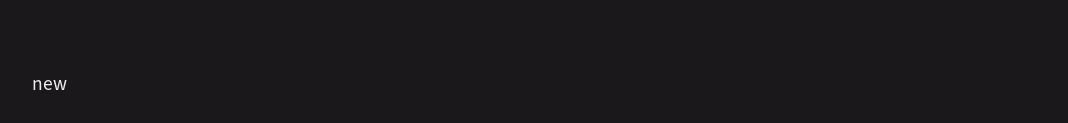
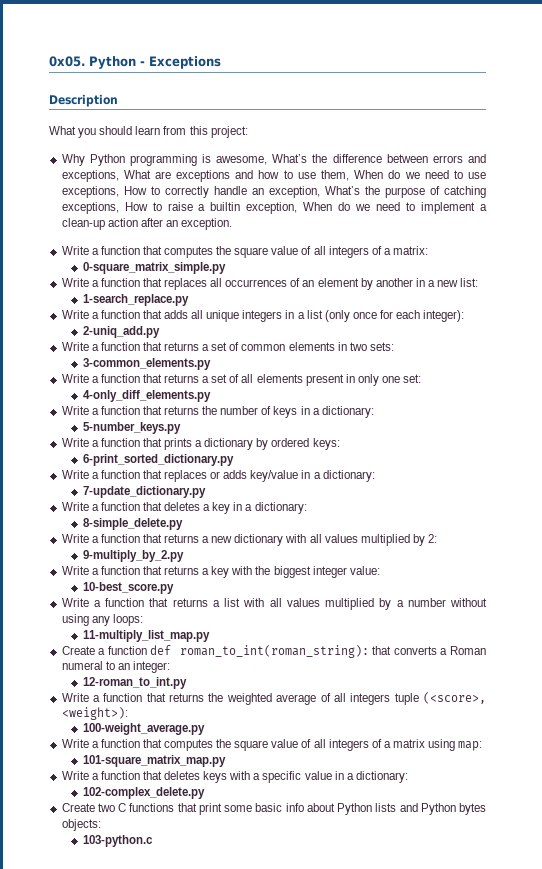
- new
+ 0x05. Python - Exceptions
+ Description
+ What you should learn from this project:
+ Why Python programming is awesome, What’s the difference between errors and exceptions, What are exceptions and how to use them, When do we need to use exceptions, How to correctly handle an exception, What’s the purpose of catching exceptions, How to raise a builtin exception, When do we need to implement a clean-up action after an exception.
+ Write a function that computes the square value of all integers of a matrix:
+ 0-square_matrix_simple.py
+ Write a function that replaces all occurrences of an element by another in a new list:
+ 1-search_replace.py
+ Write a function that adds all unique integers in a list (only once for each integer):
+ 2-uniq_add.py
+ Write a function that returns a set of common elements in two sets:
+ 3-common_elements.py
+ Write a function that returns a set of all elements present in only one set:
+ 4-only_diff_elements.py
+ Write a function that returns the number of keys in a dictionary:
+ 5-number_keys.py
+ Write a function that prints a dictionary by ordered keys:
+ 6-print_sorted_dictionary.py
+ Write a function that replaces or adds key/value in a dictionary:
+ 7-update_dictionary.py
+ Write a function that deletes a key in a dictionary:
+ 8-simple_delete.py
+ Write a function that returns a new dictionary with all values multiplied by 2:
+ 9-multiply_by_2.py
+ Write a function that returns a key with the biggest integer value:
+ 10-best_score.py
+ Write a function that returns a list with all values multiplied by a number without using any loops:
+ 11-multiply_list_map.py
+ Create a function def roman_to_int(roman_string): that converts a Roman numeral to an integer:
+ 12-roman_to_int.py
+ Write a function that returns the weighted average of all integers tuple (<score>, <weight>):
+ 100-weight_average.py
+ Write a function that computes the square value of all integers of a matrix using map:
+ 101-square_matrix_map.py
+ Write a function that deletes keys with a specific value in a dictionary:
+ 102-complex_delete.py
+ Create two C functions that print some basic info about Python lists and Python bytes objects:
+ 103-python.c

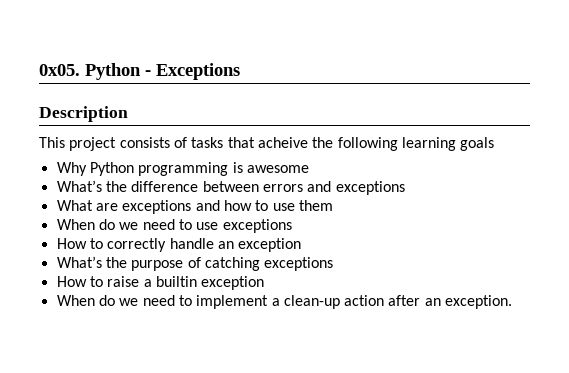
- What you should learn from this project:
+ This project consists of tasks that acheive the following learning goals
- Why Python programming is awesome, What’s the difference between errors and exceptions, What are exceptions and how to use them, When do we need to use exceptions, How to correctly handle an exception, What’s the purpose of catching exceptions, How to raise a builtin exception, When do we need to implement a clean-up action after an exception.
+ Why Python programming is awesome
+ What’s the difference between errors and exceptions
+ What are exceptions and how to use them
+ When do we need to use exceptions
+ How to correctly handle an exception
+ What’s the purpose of catching exceptions
+ How to raise a builtin exception
+ When do we need to implement a clean-up action after an exception.
- Write a function that computes the square value of all integers of a matrix:
- 0-square_matrix_simple.py
- Write a function that replaces all occurrences of an element by another in a new list:
- 1-search_replace.py
- Write a function that adds all unique integers in a list (only once for each integer):
- 2-uniq_add.py
- Write a function that returns a set of common elements in two sets:
- 3-common_elements.py
- Write a function that returns a set of all elements present in only one set:
- 4-only_diff_elements.py
- Write a function that returns the number of keys in a dictionary:
- 5-number_keys.py
- Write a function that prints a dictionary by ordered keys:
- 6-print_sorted_dictionary.py
- Write a function that replaces or adds key/value in a dictionary:
- 7-update_dictionary.py
- Write a function that deletes a key in a dictionary:
- 8-simple_delete.py
- Write a function that returns a new dictionary with all values multiplied by 2:
- 9-multiply_by_2.py
- Write a function that returns a key with the biggest integer value:
- 10-best_score.py
- Write a function that returns a list with all values multiplied by a number without using any loops:
- 11-multiply_list_map.py
- Create a function def roman_to_int(roman_string): that converts a Roman numeral to an integer:
- 12-roman_to_int.py
- Write a function that returns the weighted average of all integers tuple (<score>, <weight>):
- 100-weight_average.py
- Write a function that computes the square value of all integers of a matrix using map:
- 101-square_matrix_map.py
- Write a function that deletes keys with a specific value in a dictionary:
- 102-complex_delete.py
- Create two C functions that print some basic info about Python lists and Python bytes objects:
- 103-python.c

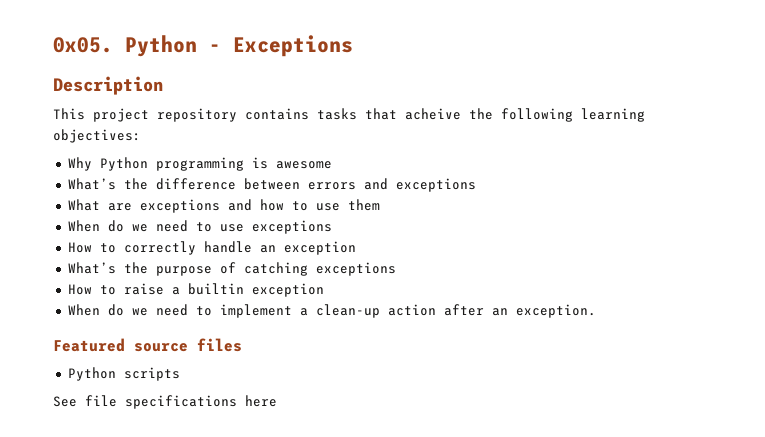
- This project consists of tasks that acheive the following learning goals
+ This project repository contains tasks that acheive the following learning objectives:
+ Featured source files
+ Python scripts
+ See file specifications here

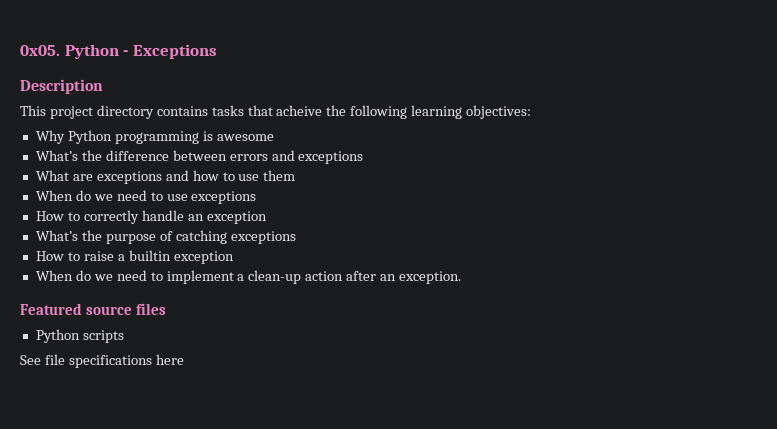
- This project repository contains tasks that acheive the following learning objectives:
+ This project directory contains tasks that acheive the following learning objectives:

